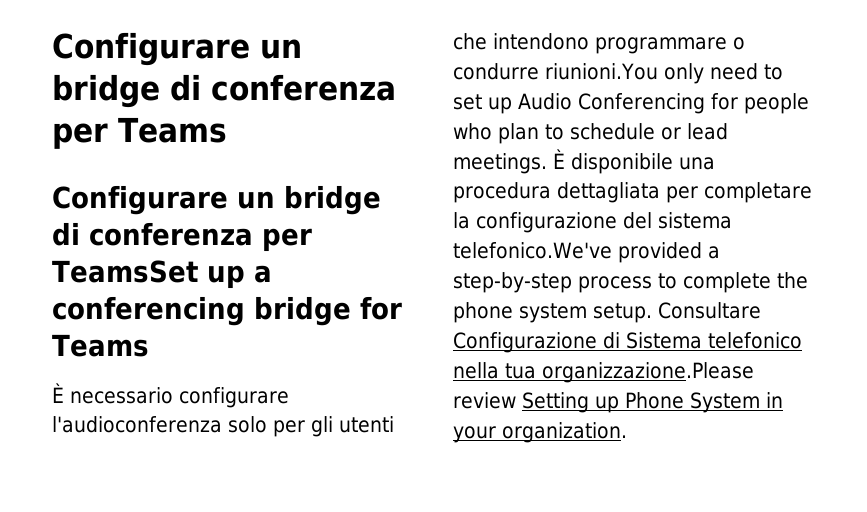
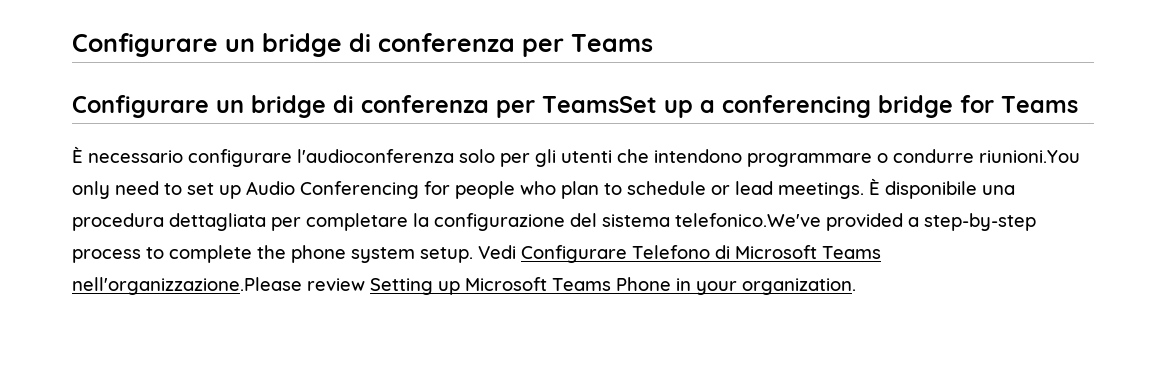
- Consultare Configurazione di Sistema telefonico nella tua organizzazione.Please review Setting up Phone System in your organization.
+ Vedi Configurare Telefono di Microsoft Teams nell'organizzazione.Please review Setting up Microsoft Teams Phone in your organization.

